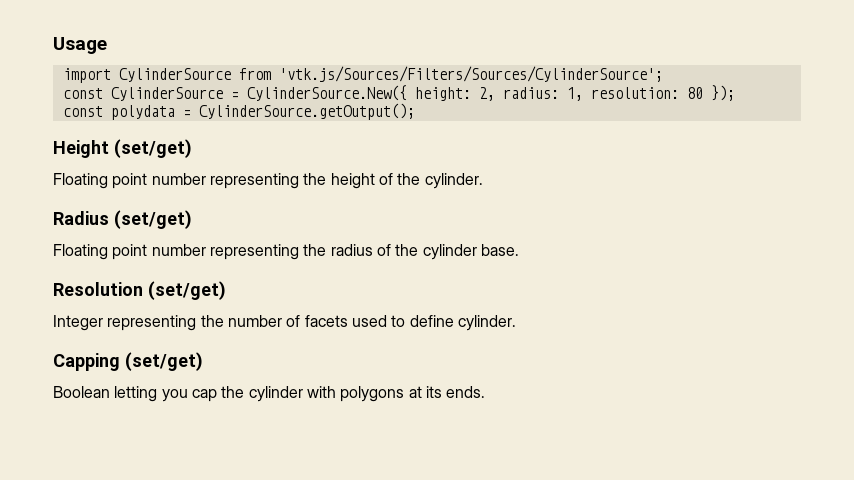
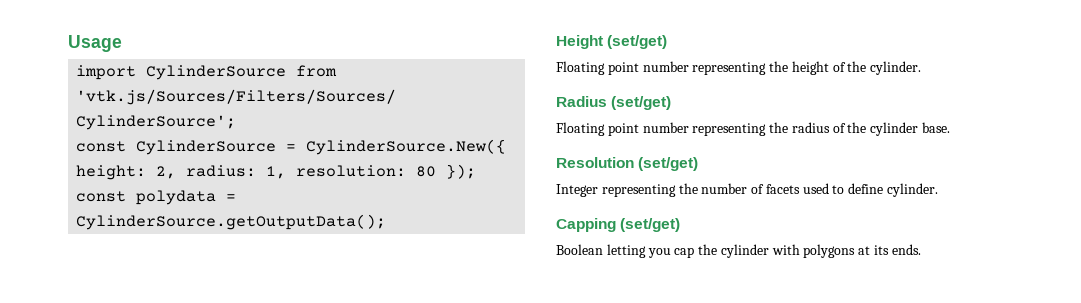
- const polydata = CylinderSource.getOutput();
+ const polydata = CylinderSource.getOutputData();

